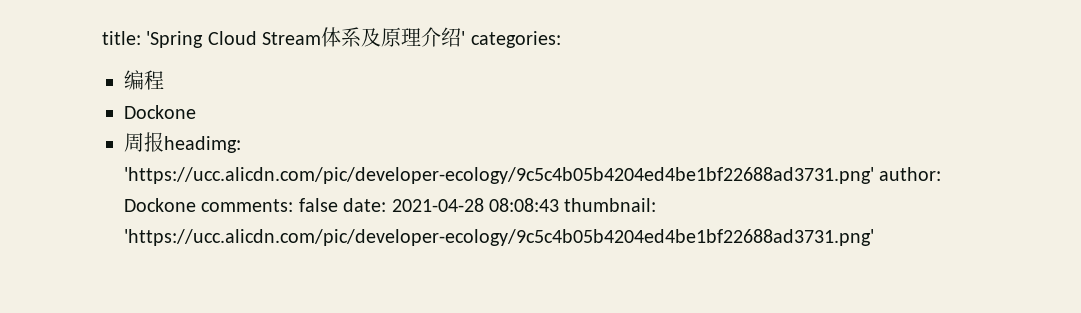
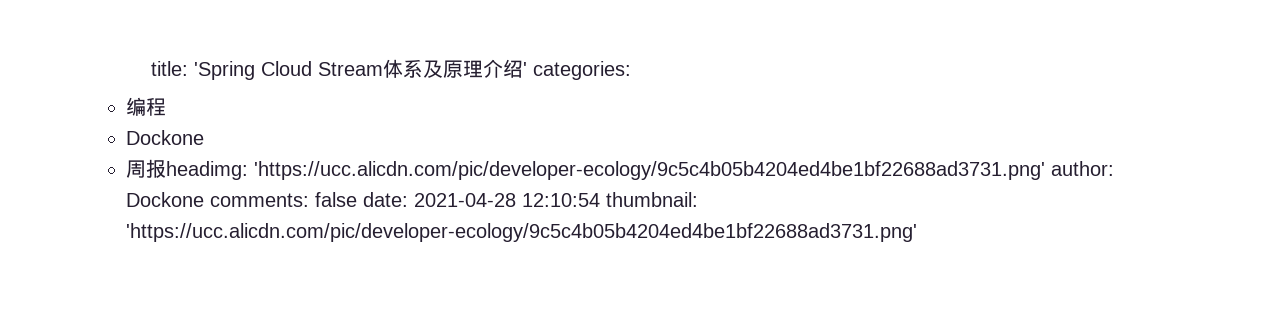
- 周报headimg: 'https://ucc.alicdn.com/pic/developer-ecology/9c5c4b05b4204ed4be1bf22688ad3731.png' author: Dockone comments: false date: 2021-04-28 08:08:43 thumbnail: 'https://ucc.alicdn.com/pic/developer-ecology/9c5c4b05b4204ed4be1bf22688ad3731.png'
+ 周报headimg: 'https://ucc.alicdn.com/pic/developer-ecology/9c5c4b05b4204ed4be1bf22688ad3731.png' author: Dockone comments: false date: 2021-04-28 12:10:54 thumbnail: 'https://ucc.alicdn.com/pic/developer-ecology/9c5c4b05b4204ed4be1bf22688ad3731.png'

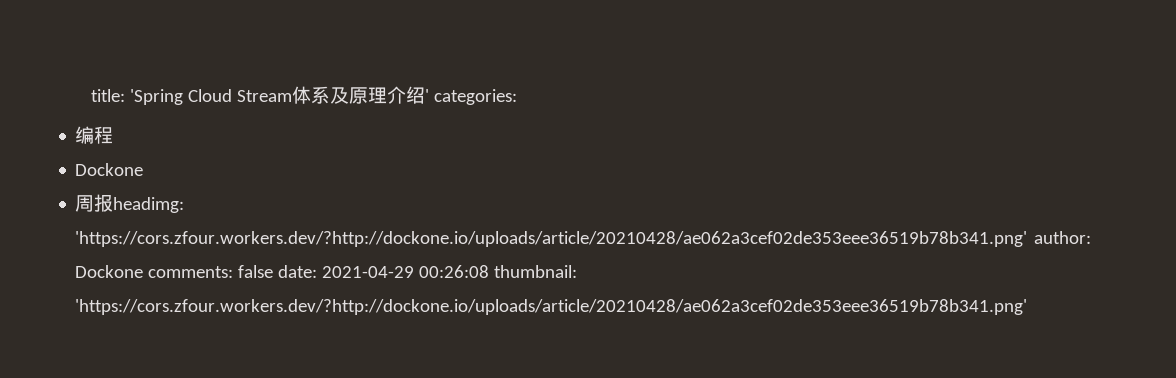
- 周报headimg: 'https://ucc.alicdn.com/pic/developer-ecology/9c5c4b05b4204ed4be1bf22688ad3731.png' author: Dockone comments: false date: 2021-04-28 12:10:54 thumbnail: 'https://ucc.alicdn.com/pic/developer-ecology/9c5c4b05b4204ed4be1bf22688ad3731.png'
+ 周报headimg: 'https://cors.zfour.workers.dev/?http://dockone.io/uploads/article/20210428/ae062a3cef02de353eee36519b78b341.png' author: Dockone comments: false date: 2021-04-29 00:26:08 thumbnail: 'https://cors.zfour.workers.dev/?http://dockone.io/uploads/article/20210428/ae062a3cef02de353eee36519b78b341.png'

